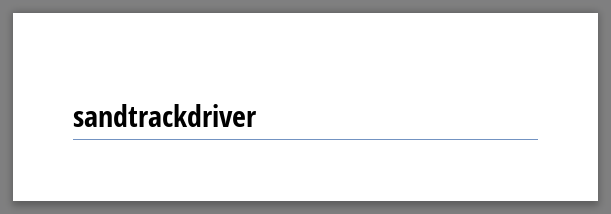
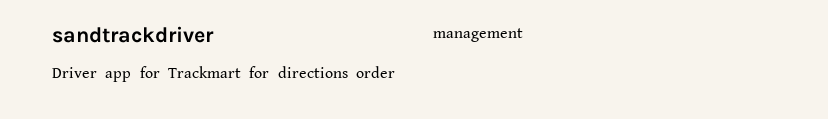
+ Driver app for Trackmart for directions order management

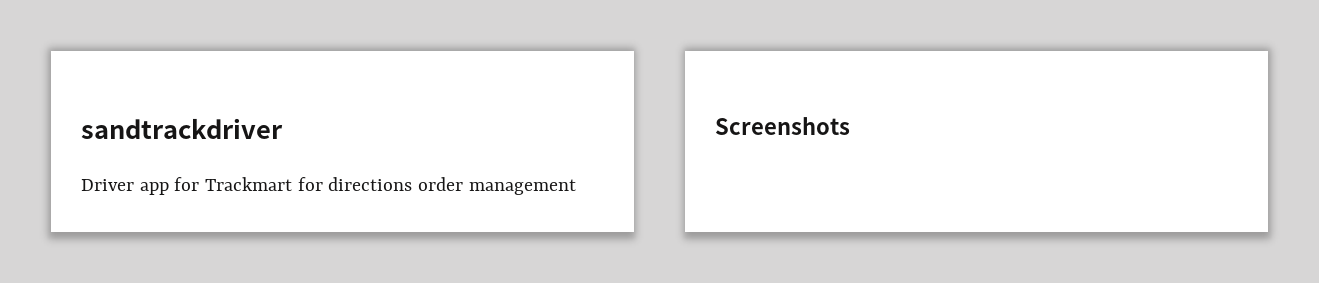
+ Screenshots

